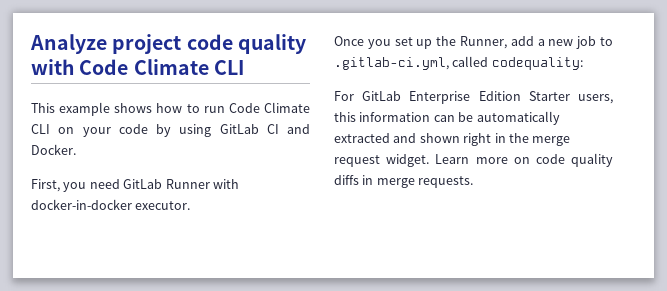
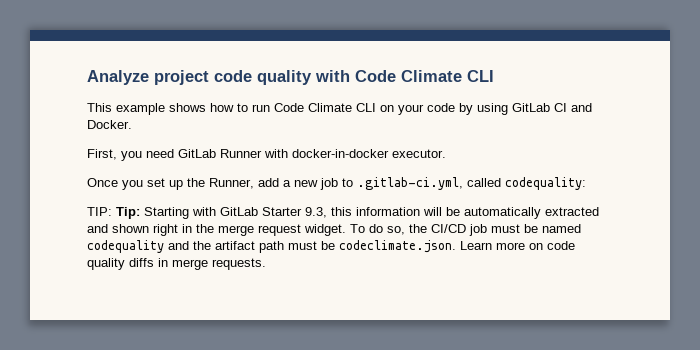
- For GitLab Enterprise Edition Starter users, this information can be automatically extracted and shown right in the merge request widget.
+ TIP: Tip: Starting with GitLab Starter 9.3, this information will be automatically extracted and shown right in the merge request widget.
- Learn more on code quality diffs in merge requests.
+ To do so, the CI/CD job must be named codequality and the artifact path must be codeclimate.json. Learn more on code quality diffs in merge requests.

